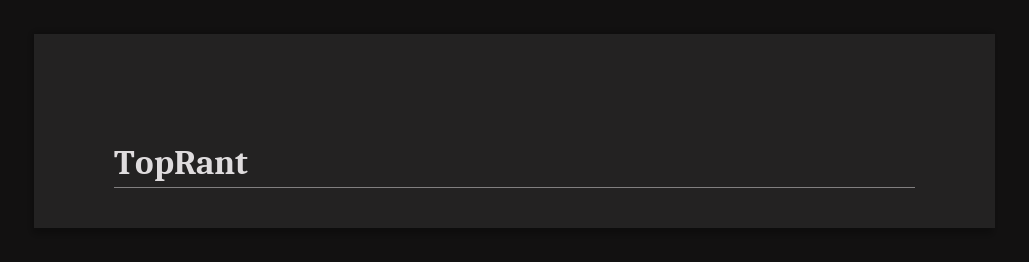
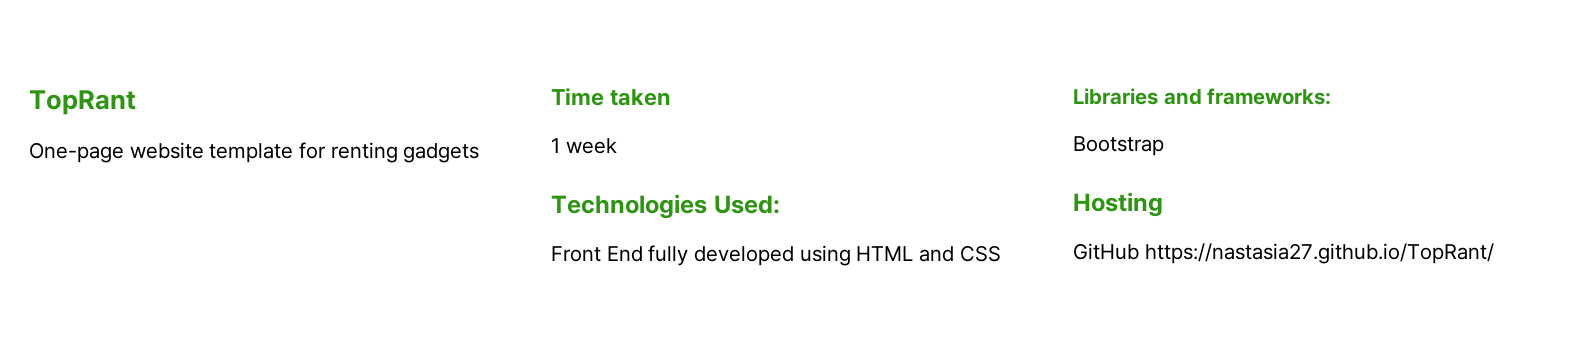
+ One-page website template for renting gadgets
+ Time taken
+ 1 week
+ Technologies Used:
+ Front End fully developed using HTML and CSS
+ Libraries and frameworks:
+ Bootstrap
+ Hosting
+ GitHub https://nastasia27.github.io/TopRant/

